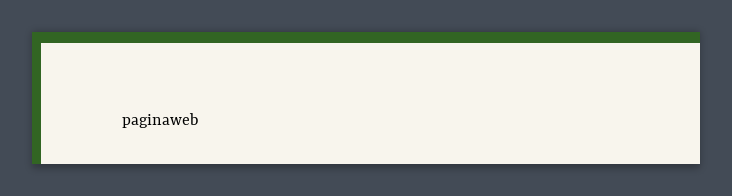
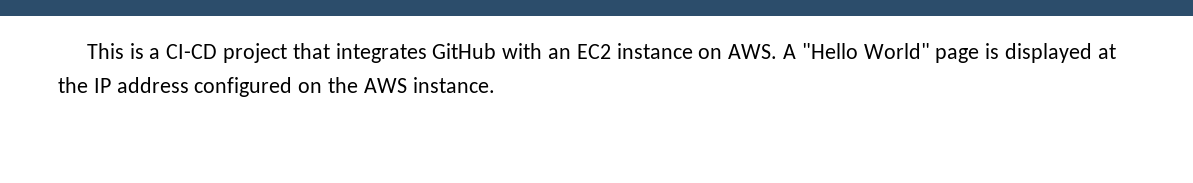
- paginaweb
+ This is a CI-CD project that integrates GitHub with an EC2 instance on AWS. A "Hello World" page is displayed at the IP address configured on the AWS instance.

